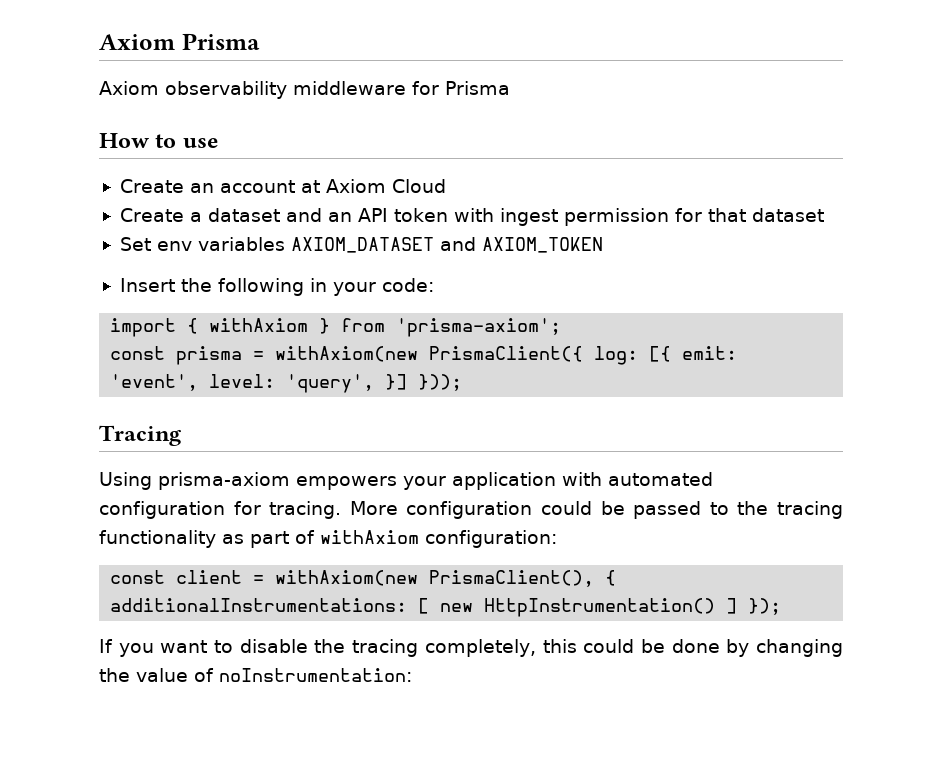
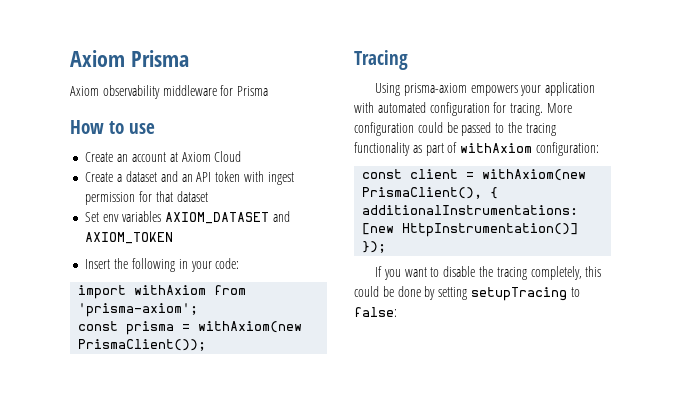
- import { withAxiom } from 'prisma-axiom';
+ import withAxiom from 'prisma-axiom';
- const prisma = withAxiom(new PrismaClient({ log: [{ emit: 'event', level: 'query', }] }));
+ const prisma = withAxiom(new PrismaClient());
- const client = withAxiom(new PrismaClient(), { additionalInstrumentations: [ new HttpInstrumentation() ] });
+ const client = withAxiom(new PrismaClient(), { additionalInstrumentations: [new HttpInstrumentation()] });
- If you want to disable the tracing completely, this could be done by changing the value of noInstrumentation:
+ If you want to disable the tracing completely, this could be done by setting setupTracing to false:

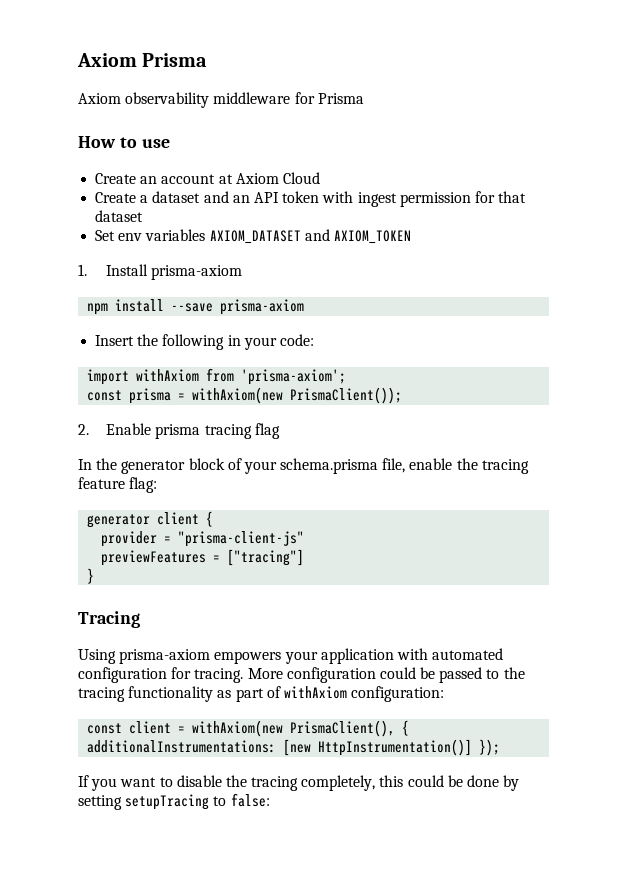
+ 1. Install prisma-axiom
+ npm install --save prisma-axiom
+ 2. Enable prisma tracing flag
+ In the generator block of your schema.prisma file, enable the tracing feature flag:
+ generator client {
+ provider = "prisma-client-js"
+ previewFeatures = ["tracing"]
+ }

